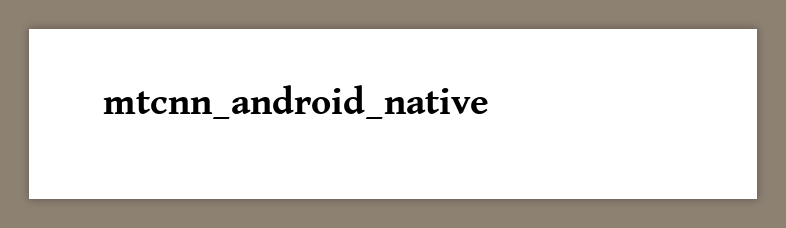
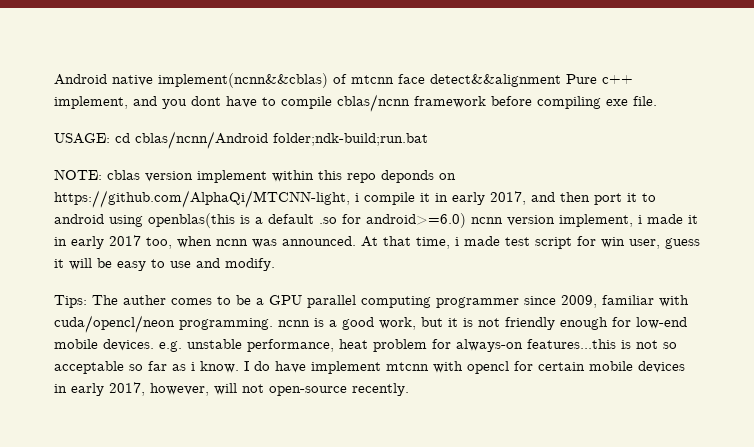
- mtcnn_android_native
+ Android native implement(ncnn&&cblas) of mtcnn face detect&&alignment Pure c++ implement, and you dont have to compile cblas/ncnn framework before compiling exe file.
+ USAGE: cd cblas/ncnn/Android folder;ndk-build;run.bat
+ NOTE: cblas version implement within this repo deponds on https://github.com/AlphaQi/MTCNN-light, i compile it in early 2017, and then port it to android using openblas(this is a default .so for android>=6.0) ncnn version implement, i made it in early 2017 too, when ncnn was announced. At that time, i made test script for win user, guess it will be easy to use and modify.
+ Tips: The auther comes to be a GPU parallel computing programmer since 2009, familiar with cuda/opencl/neon programming. ncnn is a good work, but it is not friendly enough for low-end mobile devices. e.g. unstable performance, heat problem for always-on features...this is not so acceptable so far as i know. I do have implement mtcnn with opencl for certain mobile devices in early 2017, however, will not open-source recently.

